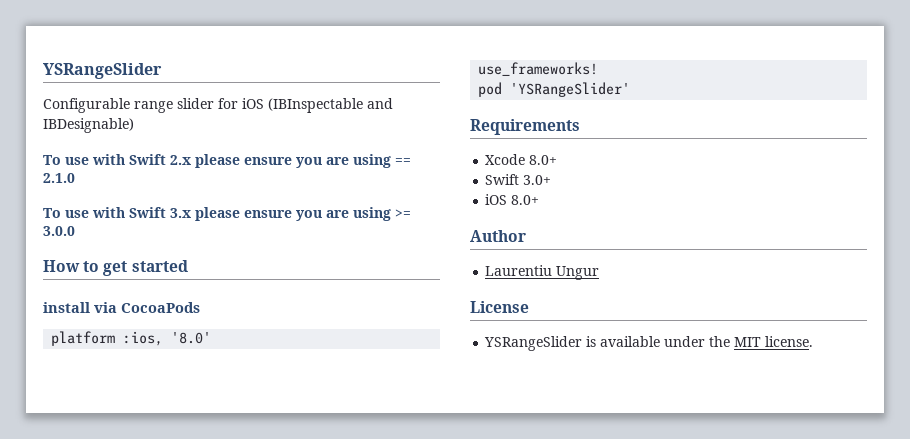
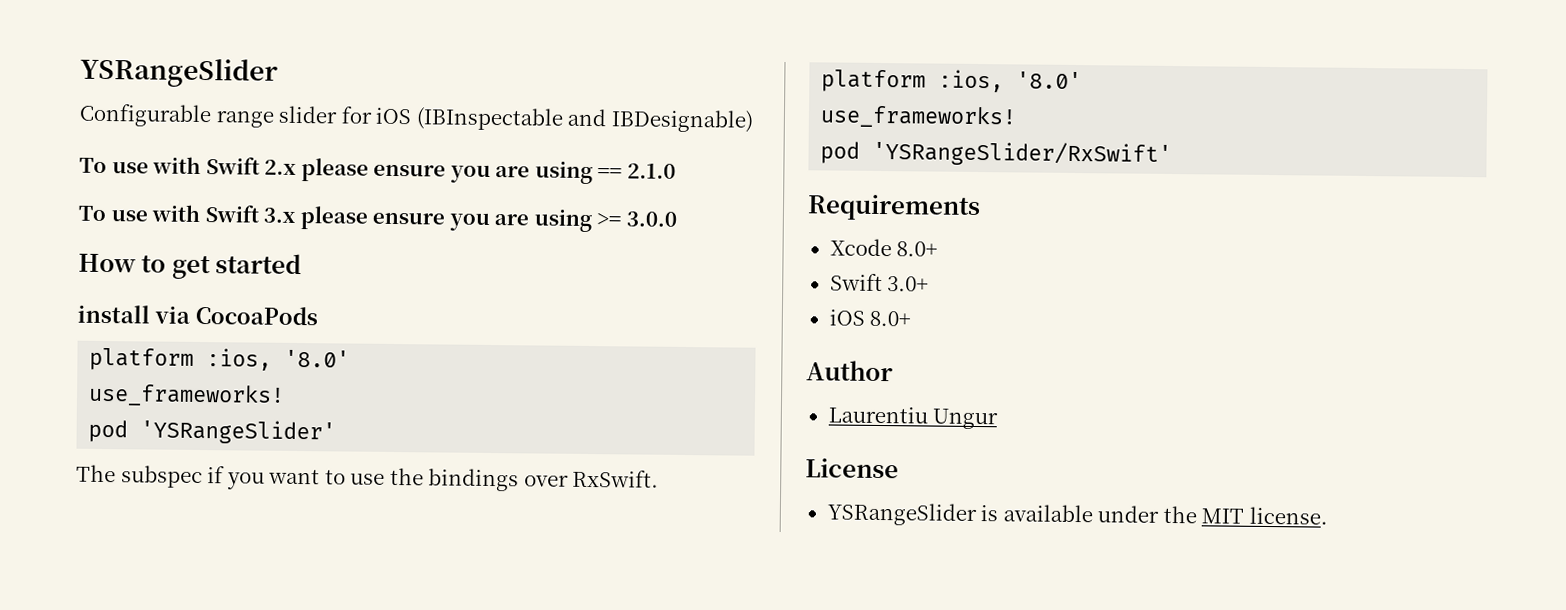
+ The subspec if you want to use the bindings over RxSwift.
+ platform :ios, '8.0'
+ use_frameworks!
+ pod 'YSRangeSlider/RxSwift'

